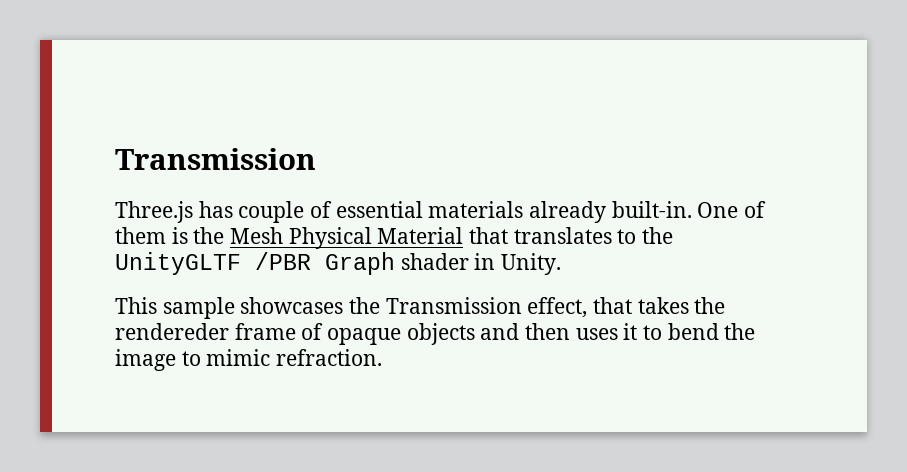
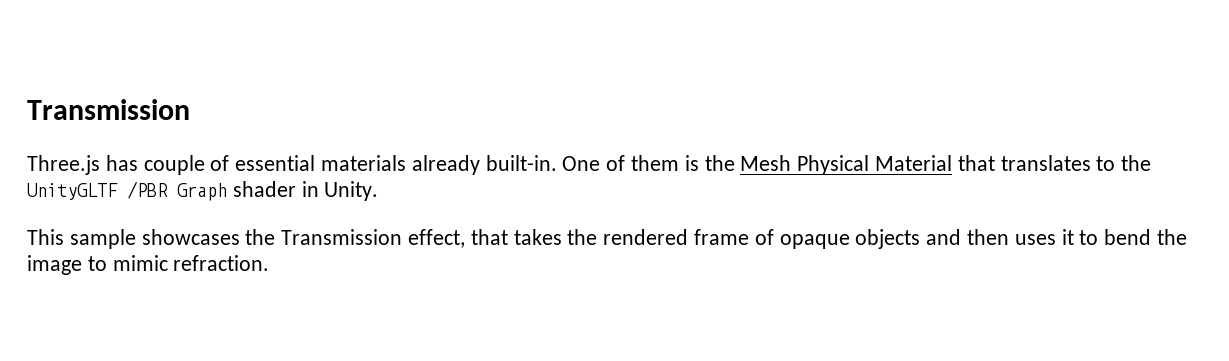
- This sample showcases the Transmission effect, that takes the rendereder frame of opaque objects and then uses it to bend the image to mimic refraction.
+ This sample showcases the Transmission effect, that takes the rendered frame of opaque objects and then uses it to bend the image to mimic refraction.

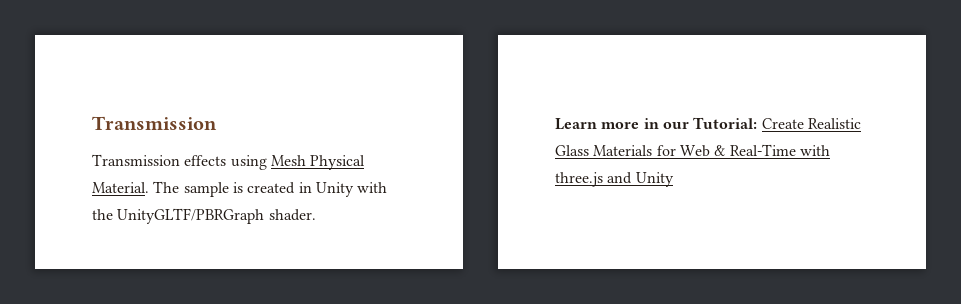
- Three.js has couple of essential materials already built-in. One of them is the Mesh Physical Material that translates to the UnityGLTF /PBR Graph shader in Unity.
- This sample showcases the Transmission effect, that takes the rendered frame of opaque objects and then uses it to bend the image to mimic refraction.
+ Transmission effects using Mesh Physical Material. The sample is created in Unity with the UnityGLTF/PBRGraph shader.
+ Learn more in our Tutorial: Create Realistic Glass Materials for Web & Real-Time with three.js and Unity

